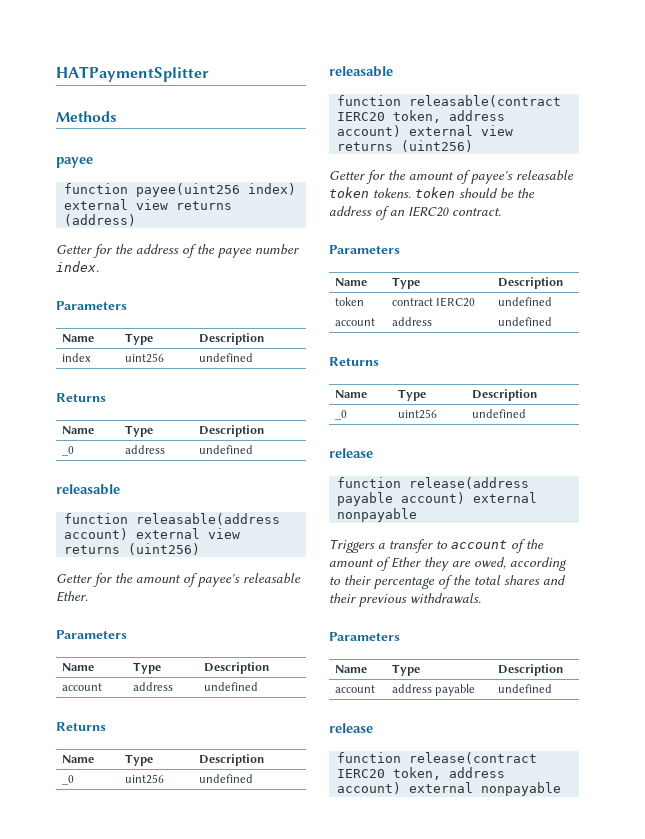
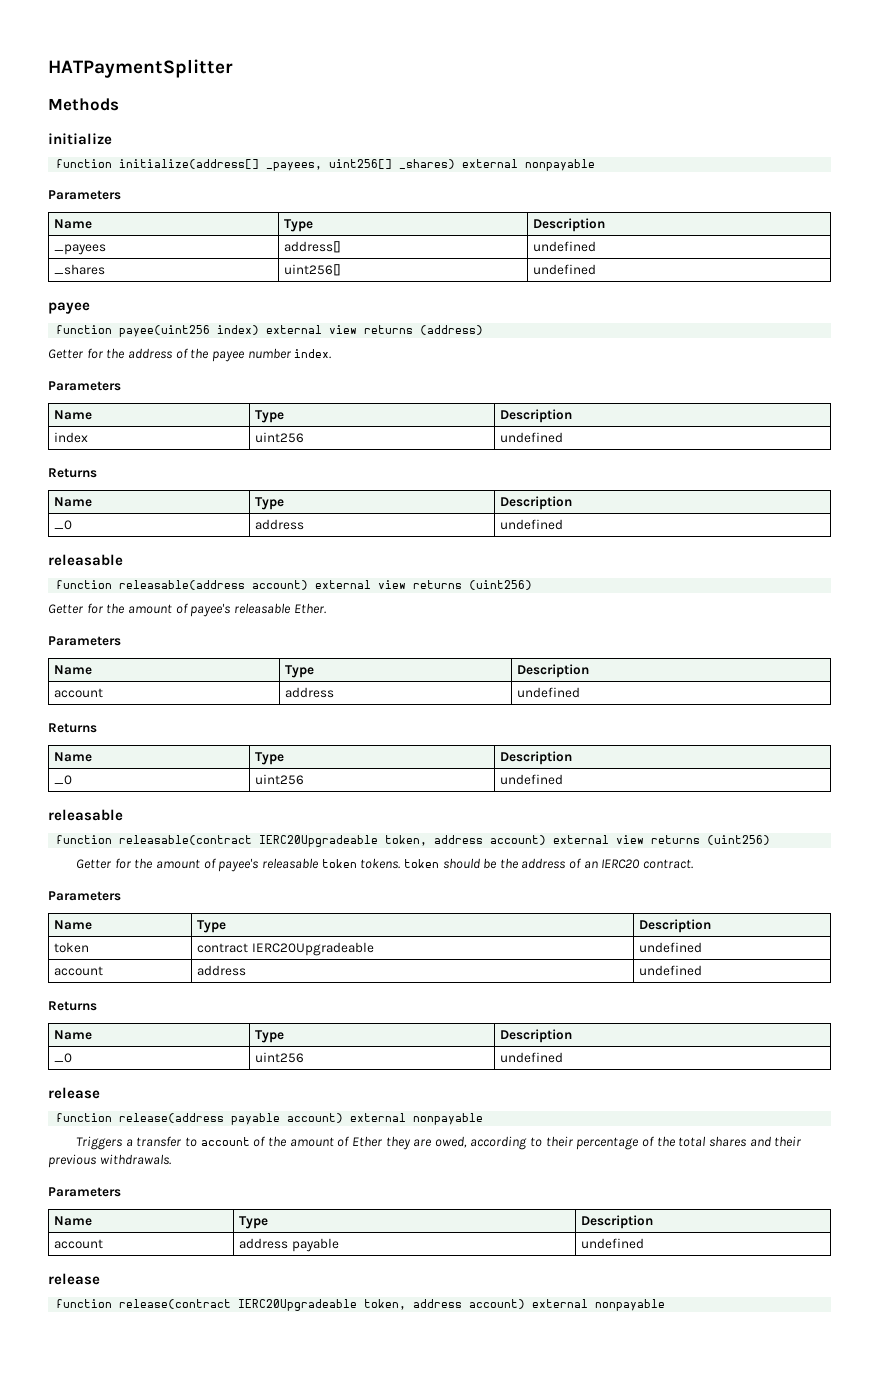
+ initialize
+ function initialize(address[] _payees, uint256[] _shares) external nonpayable
+ Parameters
+ Name | Type | Description
+ _payees | address[] | undefined
+ _shares | uint256[] | undefined
- function releasable(contract IERC20 token, address account) external view returns (uint256)
+ function releasable(contract IERC20Upgradeable token, address account) external view returns (uint256)
- token | contract IERC20 | undefined
+ token | contract IERC20Upgradeable | undefined
- function release(contract IERC20 token, address account) external nonpayable
+ function release(contract IERC20Upgradeable token, address account) external nonpayable

